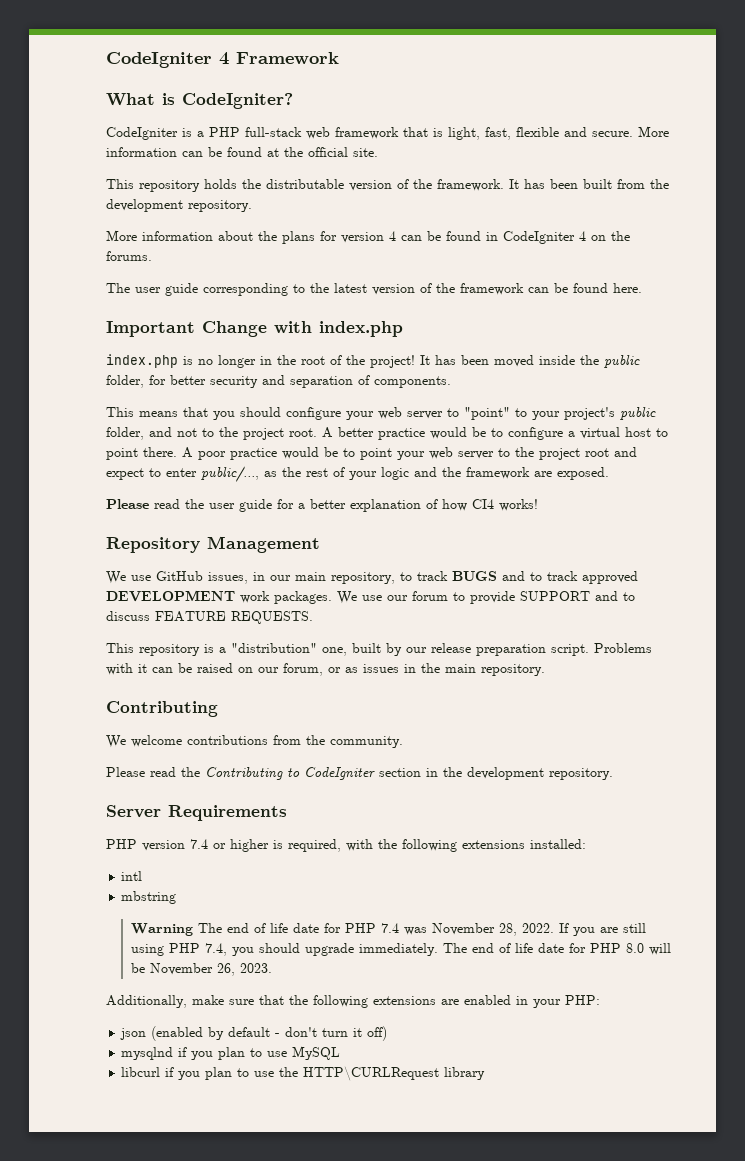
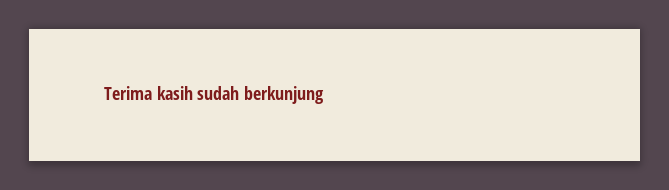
- CodeIgniter 4 Framework
- What is CodeIgniter?
- CodeIgniter is a PHP full-stack web framework that is light, fast, flexible and secure. More information can be found at the official site.
- This repository holds the distributable version of the framework. It has been built from the development repository.
- More information about the plans for version 4 can be found in CodeIgniter 4 on the forums.
- The user guide corresponding to the latest version of the framework can be found here.
- Important Change with index.php
- index.php is no longer in the root of the project! It has been moved inside the public folder, for better security and separation of components.
- This means that you should configure your web server to "point" to your project's public folder, and not to the project root. A better practice would be to configure a virtual host to point there. A poor practice would be to point your web server to the project root and expect to enter public/..., as the rest of your logic and the framework are exposed.
- Please read the user guide for a better explanation of how CI4 works!
- Repository Management
- We use GitHub issues, in our main repository, to track BUGS and to track approved DEVELOPMENT work packages. We use our forum to provide SUPPORT and to discuss FEATURE REQUESTS.
- This repository is a "distribution" one, built by our release preparation script. Problems with it can be raised on our forum, or as issues in the main repository.
- Contributing
- We welcome contributions from the community.
- Please read the Contributing to CodeIgniter section in the development repository.
- Server Requirements
- PHP version 7.4 or higher is required, with the following extensions installed:
- intl
- mbstring
- Warning The end of life date for PHP 7.4 was November 28, 2022. If you are still using PHP 7.4, you should upgrade immediately. The end of life date for PHP 8.0 will be November 26, 2023.
- Additionally, make sure that the following extensions are enabled in your PHP:
- json (enabled by default - don't turn it off)
- mysqlnd if you plan to use MySQL
- libcurl if you plan to use the HTTP\CURLRequest library
+ Terima kasih sudah berkunjung

